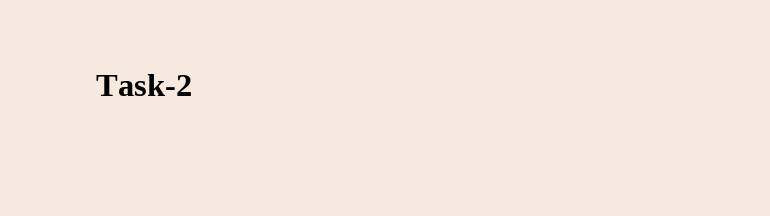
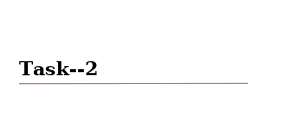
- Task-2
+ Task--2

